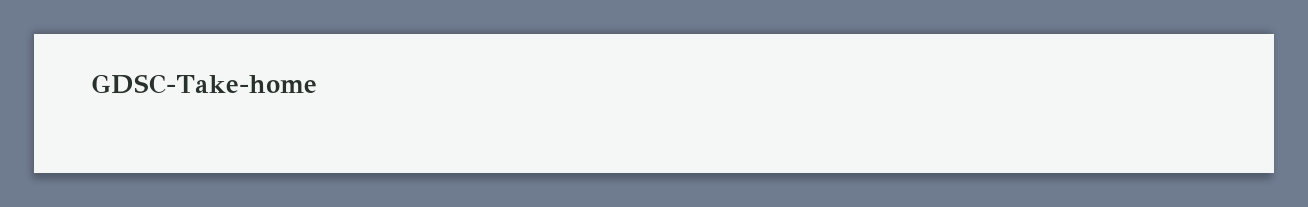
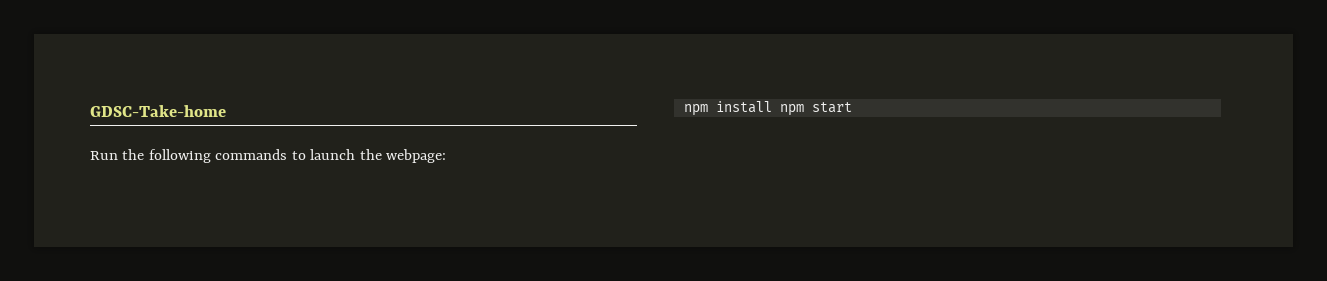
+ Run the following commands to launch the webpage:
+ npm install npm start

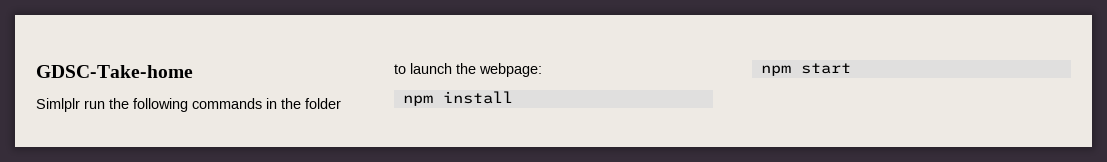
- Run the following commands to launch the webpage:
+ Simlplr run the following commands in the folder to launch the webpage:
- npm install npm start
+ npm install
+ npm start

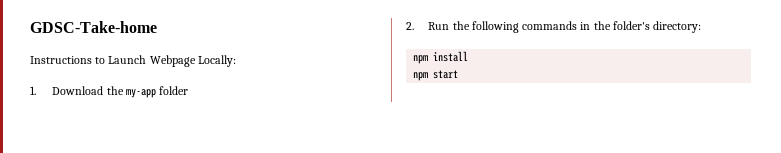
- Simlplr run the following commands in the folder to launch the webpage:
+ Instructions to Launch Webpage Locally:
+ 1. Download the my-app folder
+ 2. Run the following commands in the folder's directory:

